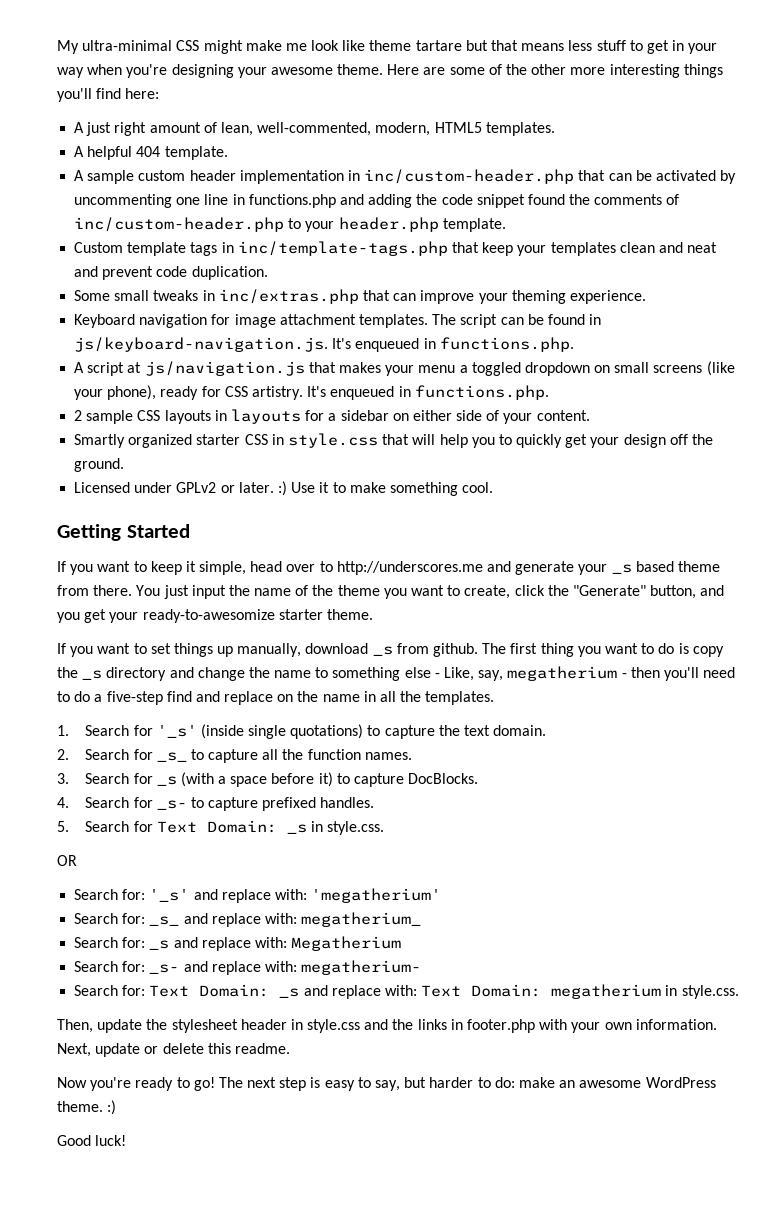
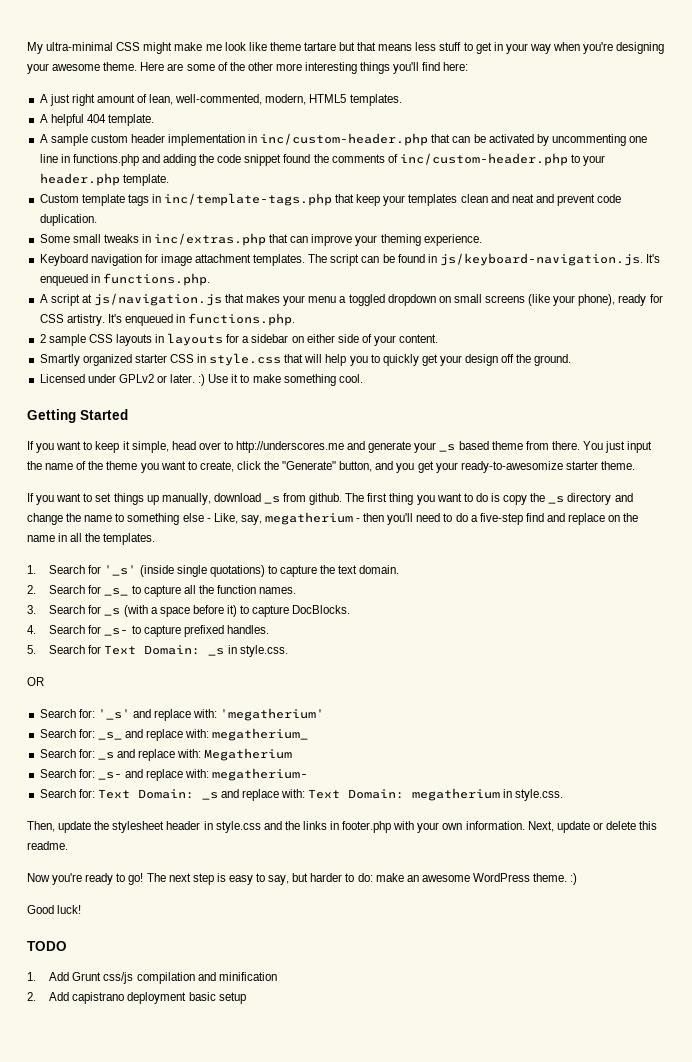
+ TODO
+ 1. Add Grunt css/js compilation and minification
+ 2. Add capistrano deployment basic setup

